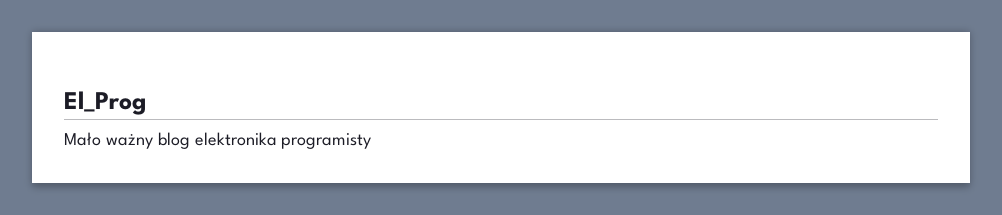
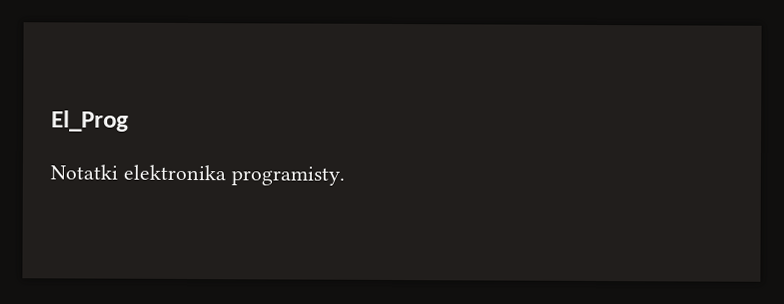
- Mało ważny blog elektronika programisty
+ Notatki elektronika programisty.

